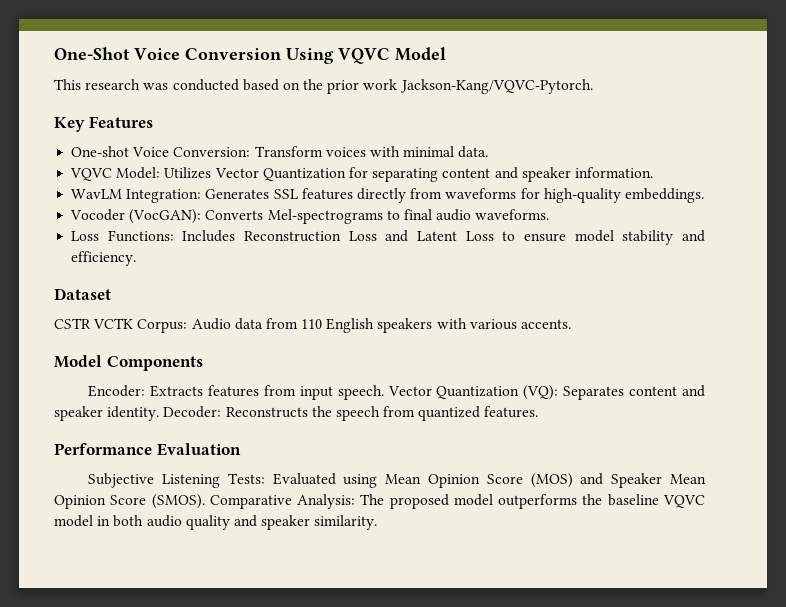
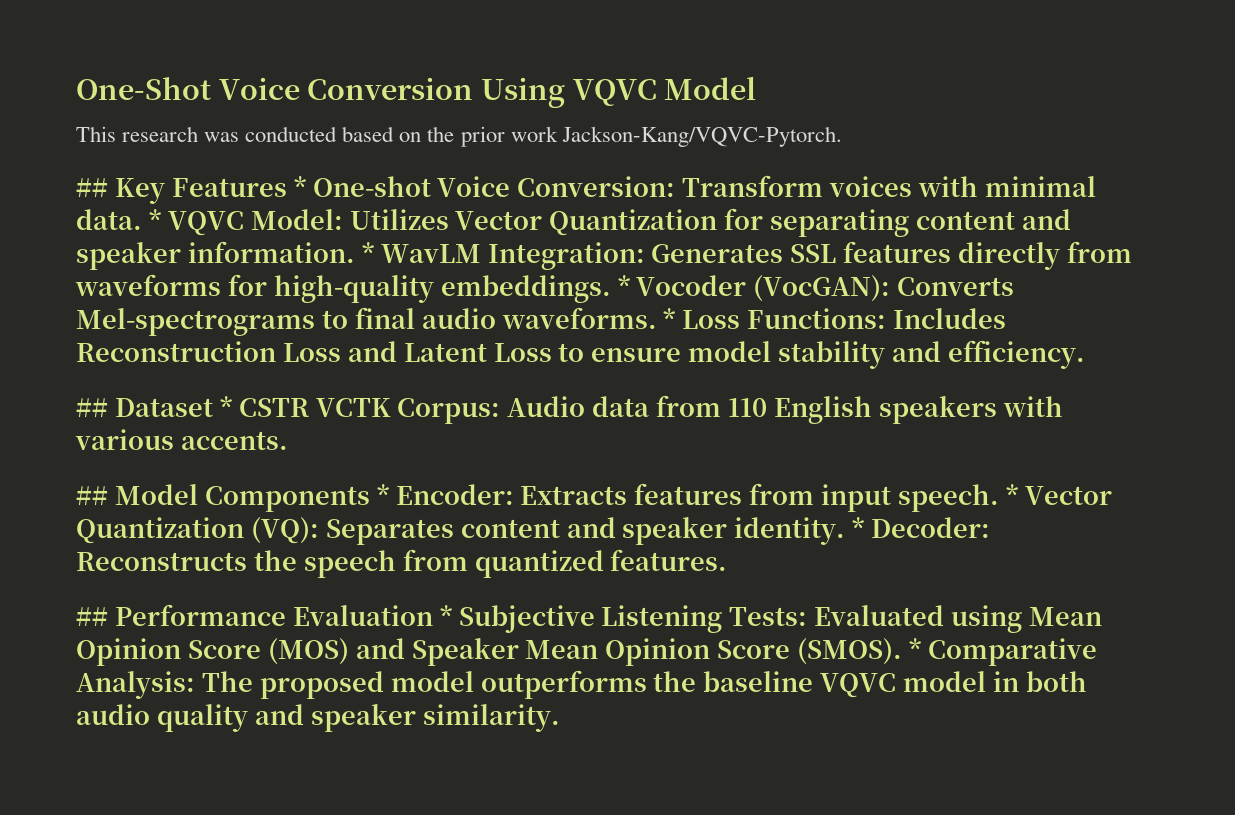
- Key Features
- One-shot Voice Conversion: Transform voices with minimal data.
- VQVC Model: Utilizes Vector Quantization for separating content and speaker information.
- WavLM Integration: Generates SSL features directly from waveforms for high-quality embeddings.
- Vocoder (VocGAN): Converts Mel-spectrograms to final audio waveforms.
- Loss Functions: Includes Reconstruction Loss and Latent Loss to ensure model stability and efficiency.
+ ## Key Features * One-shot Voice Conversion: Transform voices with minimal data. * VQVC Model: Utilizes Vector Quantization for separating content and speaker information. * WavLM Integration: Generates SSL features directly from waveforms for high-quality embeddings. * Vocoder (VocGAN): Converts Mel-spectrograms to final audio waveforms. * Loss Functions: Includes Reconstruction Loss and Latent Loss to ensure model stability and efficiency.
- Dataset
- CSTR VCTK Corpus: Audio data from 110 English speakers with various accents.
+ ## Dataset * CSTR VCTK Corpus: Audio data from 110 English speakers with various accents.
- Model Components
- Encoder: Extracts features from input speech.
+ ## Model Components * Encoder: Extracts features from input speech.
- Vector Quantization (VQ): Separates content and speaker identity.
+ * Vector Quantization (VQ): Separates content and speaker identity.
- Decoder: Reconstructs the speech from quantized features.
+ * Decoder: Reconstructs the speech from quantized features.
- Performance Evaluation
- Subjective Listening Tests: Evaluated using Mean Opinion Score (MOS) and Speaker Mean Opinion Score (SMOS).
+ ## Performance Evaluation * Subjective Listening Tests: Evaluated using Mean Opinion Score (MOS) and Speaker Mean Opinion Score (SMOS).
- Comparative Analysis: The proposed model outperforms the baseline VQVC model in both audio quality and speaker similarity.
+ * Comparative Analysis: The proposed model outperforms the baseline VQVC model in both audio quality and speaker similarity.

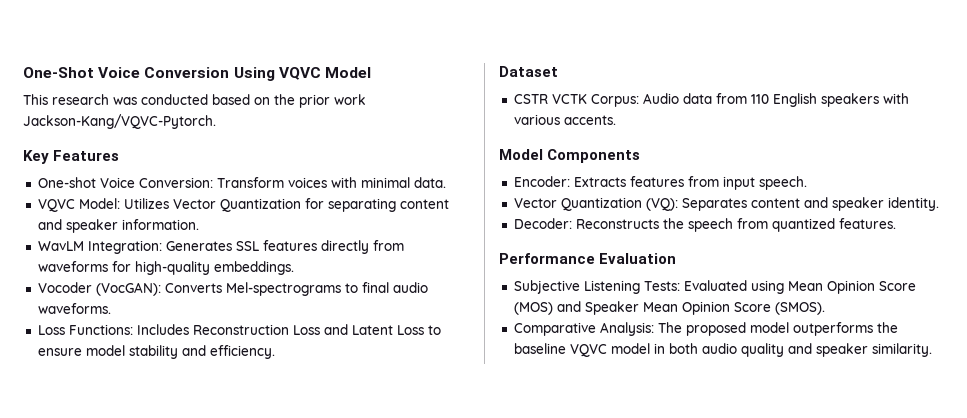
- ## Key Features * One-shot Voice Conversion: Transform voices with minimal data. * VQVC Model: Utilizes Vector Quantization for separating content and speaker information. * WavLM Integration: Generates SSL features directly from waveforms for high-quality embeddings. * Vocoder (VocGAN): Converts Mel-spectrograms to final audio waveforms. * Loss Functions: Includes Reconstruction Loss and Latent Loss to ensure model stability and efficiency.
+ Key Features
+ One-shot Voice Conversion: Transform voices with minimal data.
+ VQVC Model: Utilizes Vector Quantization for separating content and speaker information.
+ WavLM Integration: Generates SSL features directly from waveforms for high-quality embeddings.
+ Vocoder (VocGAN): Converts Mel-spectrograms to final audio waveforms.
+ Loss Functions: Includes Reconstruction Loss and Latent Loss to ensure model stability and efficiency.
- ## Dataset * CSTR VCTK Corpus: Audio data from 110 English speakers with various accents.
+ Dataset
+ CSTR VCTK Corpus: Audio data from 110 English speakers with various accents.
- ## Model Components * Encoder: Extracts features from input speech. * Vector Quantization (VQ): Separates content and speaker identity. * Decoder: Reconstructs the speech from quantized features.
+ Model Components
+ Encoder: Extracts features from input speech.
+ Vector Quantization (VQ): Separates content and speaker identity.
+ Decoder: Reconstructs the speech from quantized features.
- ## Performance Evaluation * Subjective Listening Tests: Evaluated using Mean Opinion Score (MOS) and Speaker Mean Opinion Score (SMOS). * Comparative Analysis: The proposed model outperforms the baseline VQVC model in both audio quality and speaker similarity.
+ Performance Evaluation
+ Subjective Listening Tests: Evaluated using Mean Opinion Score (MOS) and Speaker Mean Opinion Score (SMOS).
+ Comparative Analysis: The proposed model outperforms the baseline VQVC model in both audio quality and speaker similarity.

